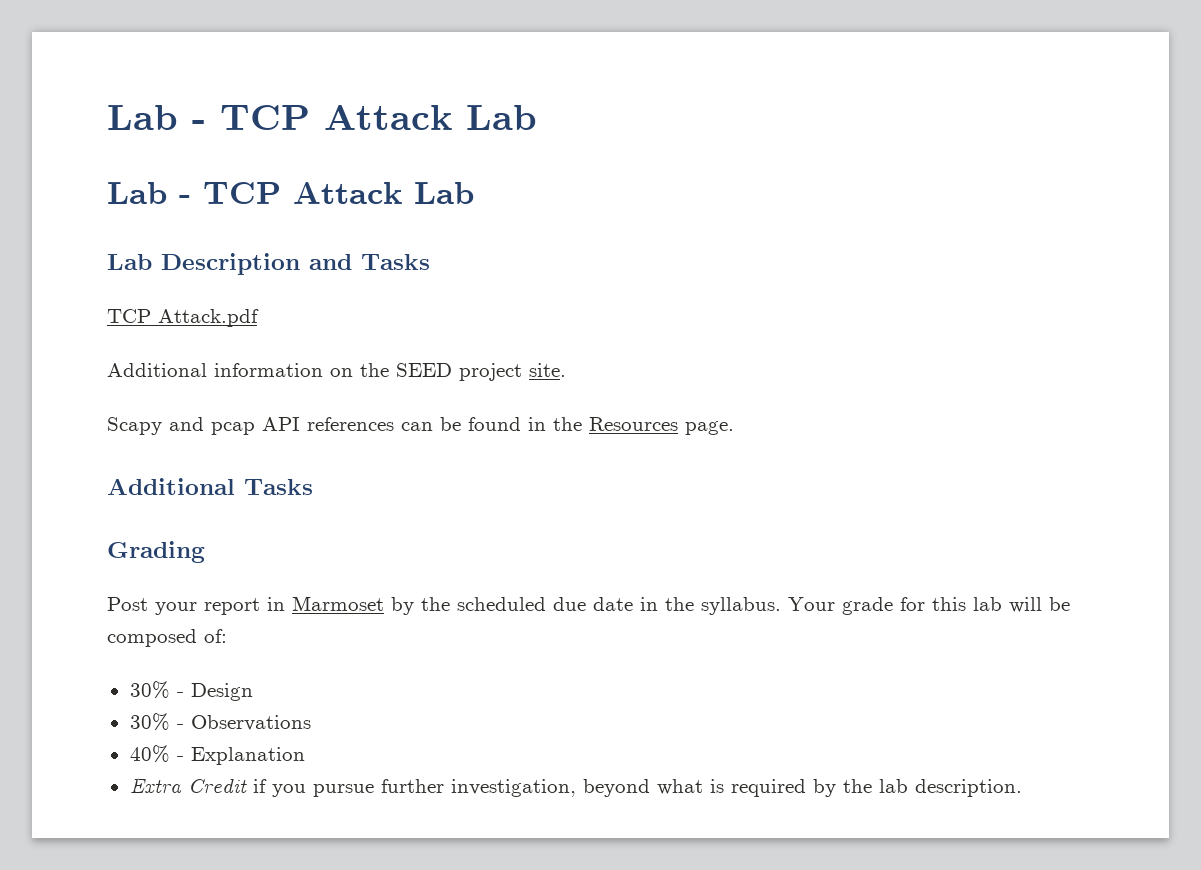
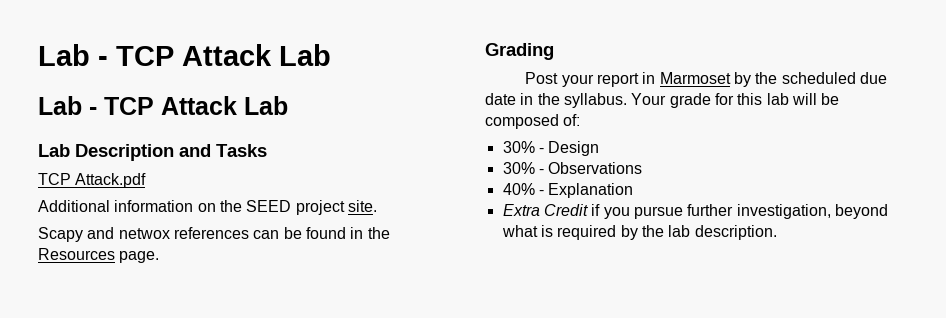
- Scapy and pcap API references can be found in the Resources page.
+ Scapy and netwox references can be found in the Resources page.
- Additional Tasks

